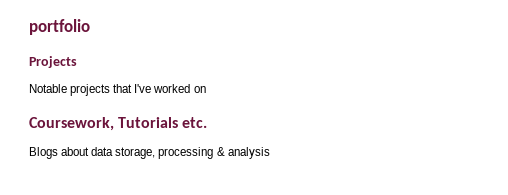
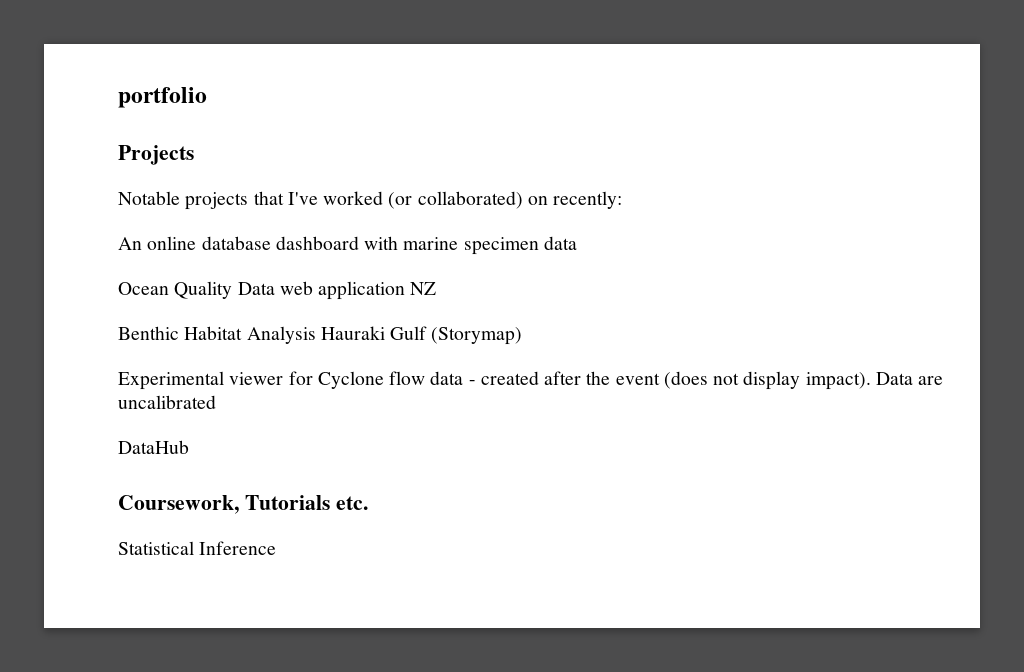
- Notable projects that I've worked on
+ Notable projects that I've worked (or collaborated) on recently:
+ An online database dashboard with marine specimen data
+ Ocean Quality Data web application NZ
+ Benthic Habitat Analysis Hauraki Gulf (Storymap)
+ Experimental viewer for Cyclone flow data - created after the event (does not display impact). Data are uncalibrated
+ DataHub
  Coursework, Tutorials etc.
- Blogs about data storage, processing & analysis
+ Statistical Inference

